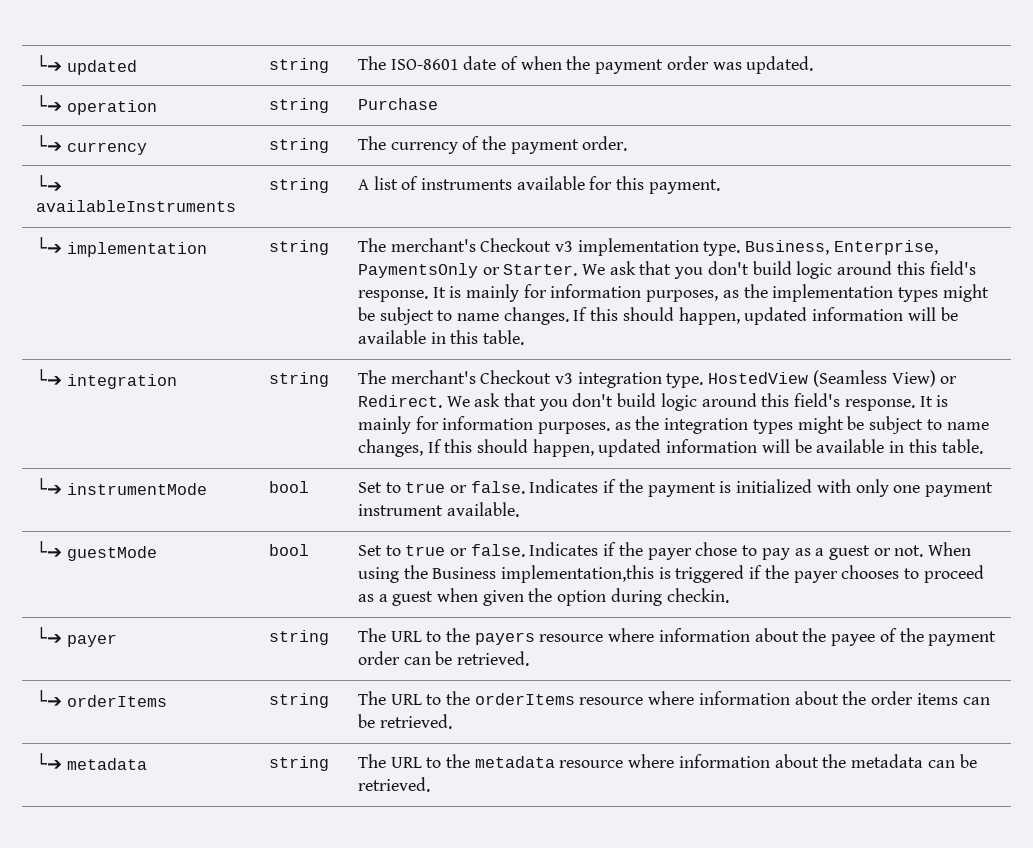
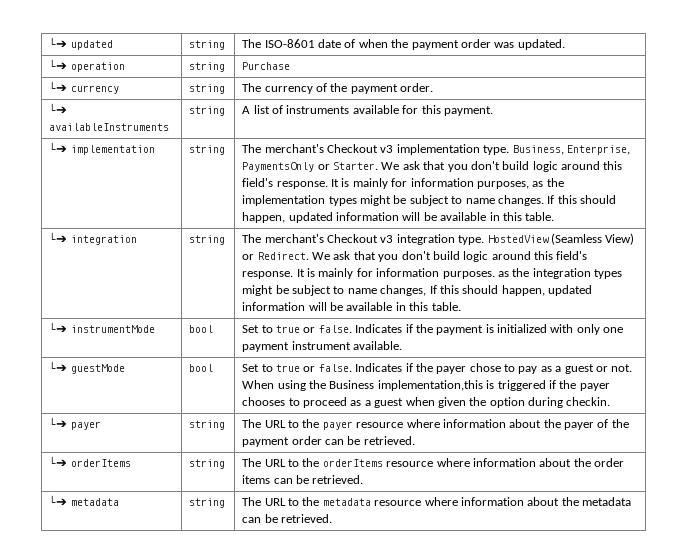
- └➔ payer | string | The URL to the payers resource where information about the payee of the payment order can be retrieved.
+ └➔ payer | string | The URL to the payer resource where information about the payer of the payment order can be retrieved.

